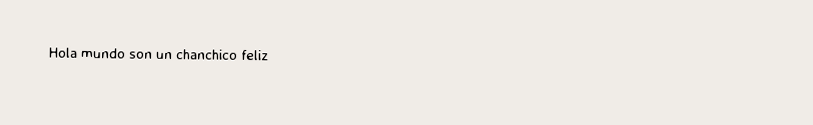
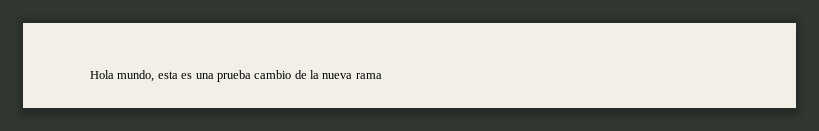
- Hola mundo son un chanchico feliz
+ Hola mundo, esta es una prueba cambio de la nueva rama

